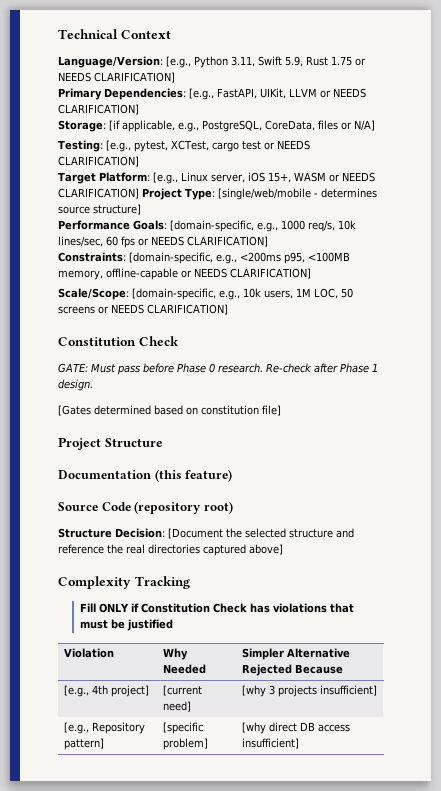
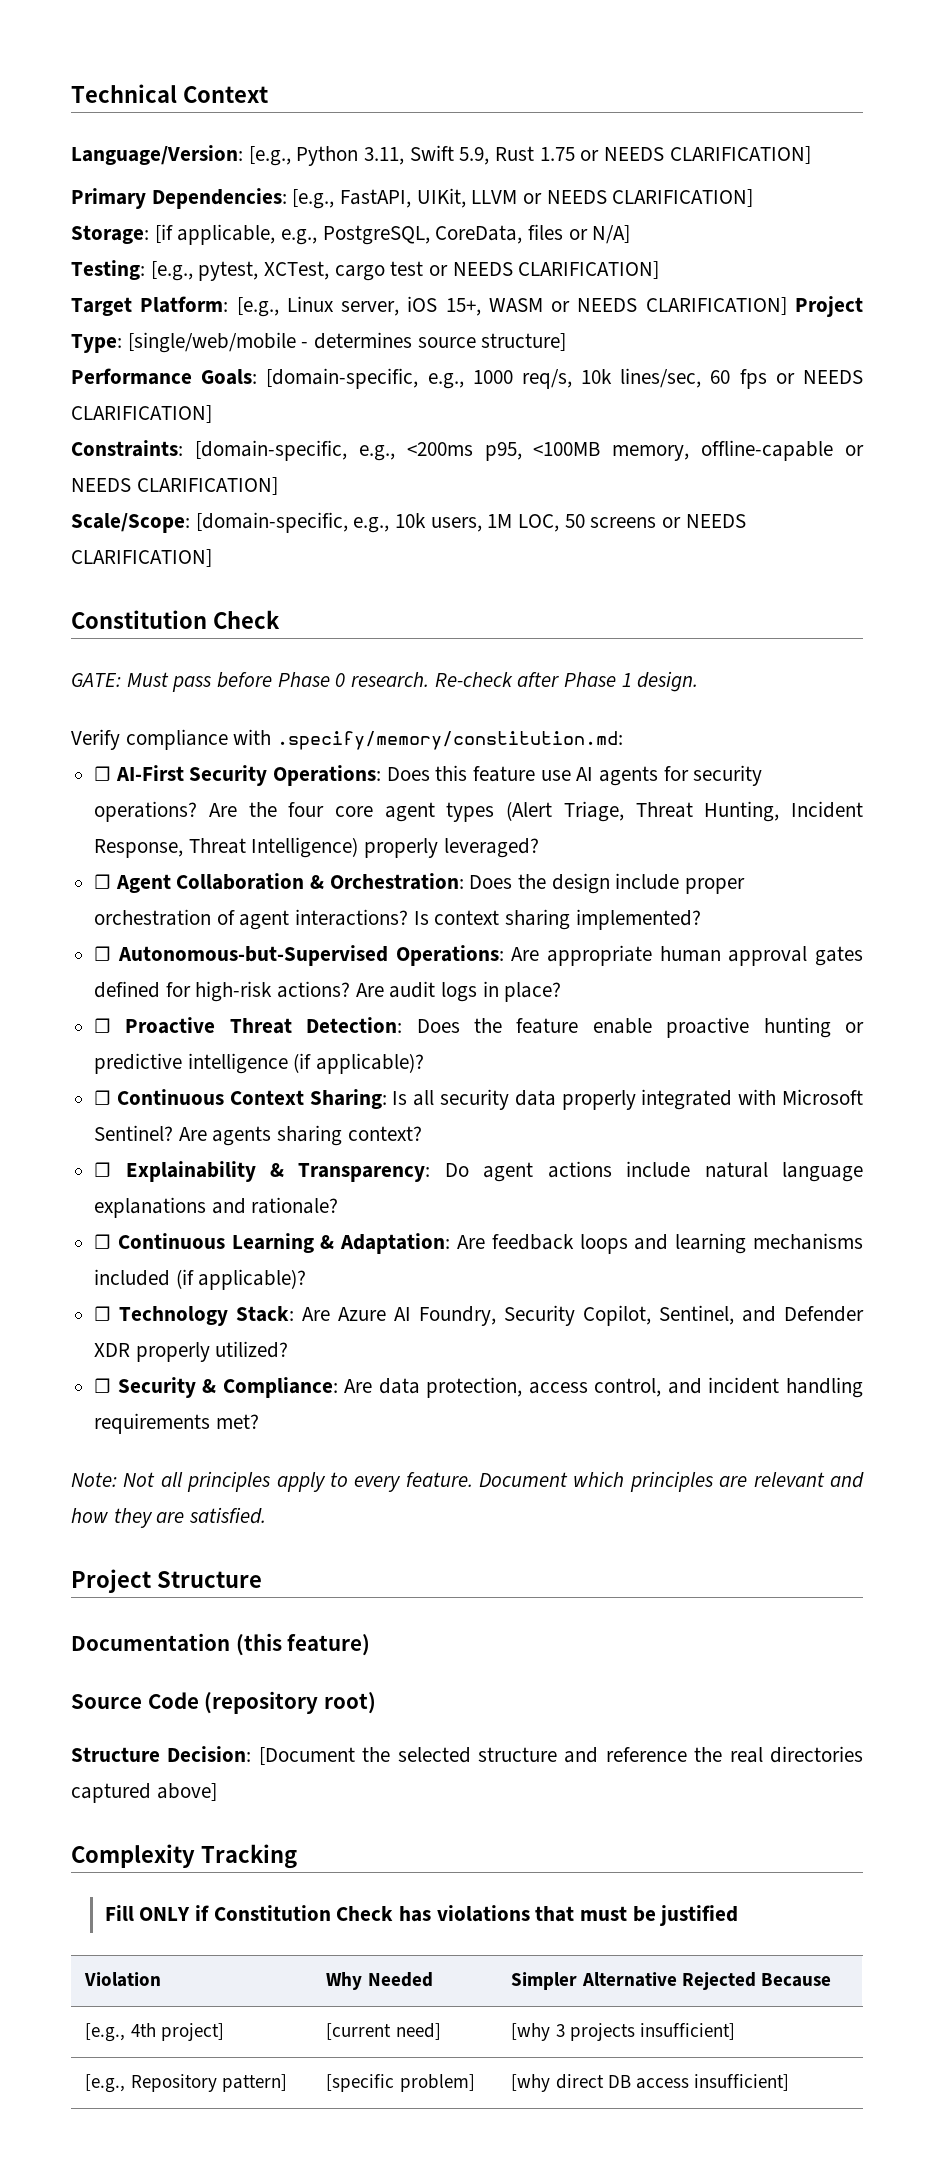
- [Gates determined based on constitution file]
+ Verify compliance with .specify/memory/constitution.md:
+ ☐ AI-First Security Operations: Does this feature use AI agents for security operations? Are the four core agent types (Alert Triage, Threat Hunting, Incident Response, Threat Intelligence) properly leveraged?
+ ☐ Agent Collaboration & Orchestration: Does the design include proper orchestration of agent interactions? Is context sharing implemented?
+ ☐ Autonomous-but-Supervised Operations: Are appropriate human approval gates defined for high-risk actions? Are audit logs in place?
+ ☐ Proactive Threat Detection: Does the feature enable proactive hunting or predictive intelligence (if applicable)?
+ ☐ Continuous Context Sharing: Is all security data properly integrated with Microsoft Sentinel? Are agents sharing context?
+ ☐ Explainability & Transparency: Do agent actions include natural language explanations and rationale?
+ ☐ Continuous Learning & Adaptation: Are feedback loops and learning mechanisms included (if applicable)?
+ ☐ Technology Stack: Are Azure AI Foundry, Security Copilot, Sentinel, and Defender XDR properly utilized?
+ ☐ Security & Compliance: Are data protection, access control, and incident handling requirements met?
+ Note: Not all principles apply to every feature. Document which principles are relevant and how they are satisfied.

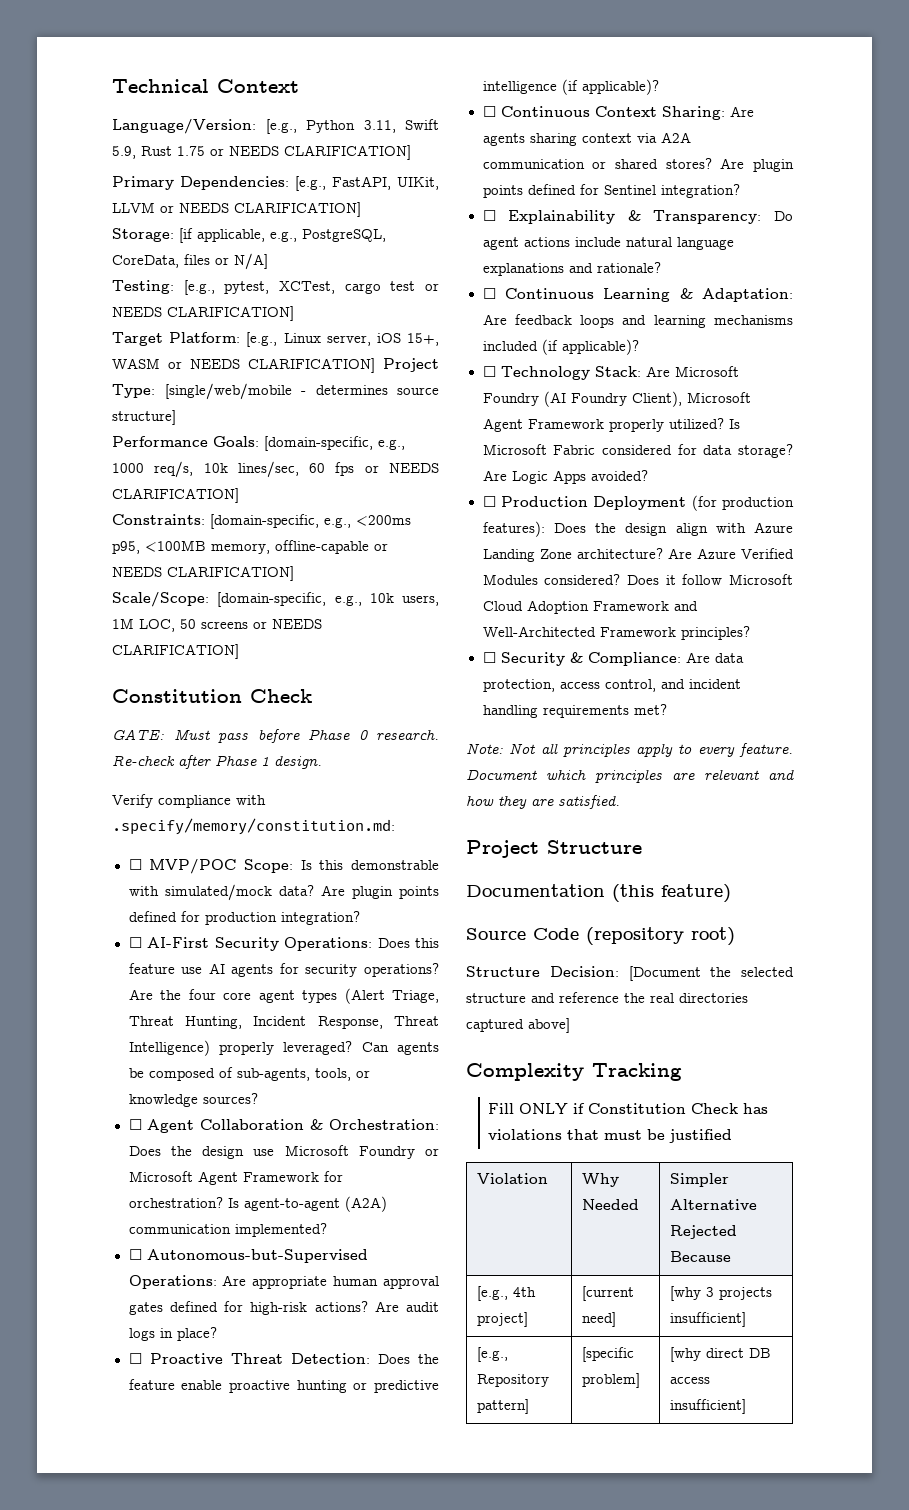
+ ☐ MVP/POC Scope: Is this demonstrable with simulated/mock data? Are plugin points defined for production integration?
+ Can agents be composed of sub-agents, tools, or knowledge sources?
- ☐ Agent Collaboration & Orchestration: Does the design include proper orchestration of agent interactions? Is context sharing implemented?
+ ☐ Agent Collaboration & Orchestration: Does the design use Microsoft Foundry or Microsoft Agent Framework for orchestration? Is agent-to-agent (A2A) communication implemented?
- ☐ Continuous Context Sharing: Is all security data properly integrated with Microsoft Sentinel? Are agents sharing context?
+ ☐ Continuous Context Sharing: Are agents sharing context via A2A communication or shared stores? Are plugin points defined for Sentinel integration?
- ☐ Technology Stack: Are Azure AI Foundry, Security Copilot, Sentinel, and Defender XDR properly utilized?
+ ☐ Technology Stack: Are Microsoft Foundry (AI Foundry Client), Microsoft Agent Framework properly utilized? Is Microsoft Fabric considered for data storage? Are Logic Apps avoided?
+ ☐ Production Deployment (for production features): Does the design align with Azure Landing Zone architecture? Are Azure Verified Modules considered? Does it follow Microsoft Cloud Adoption Framework and Well-Architected Framework principles?

